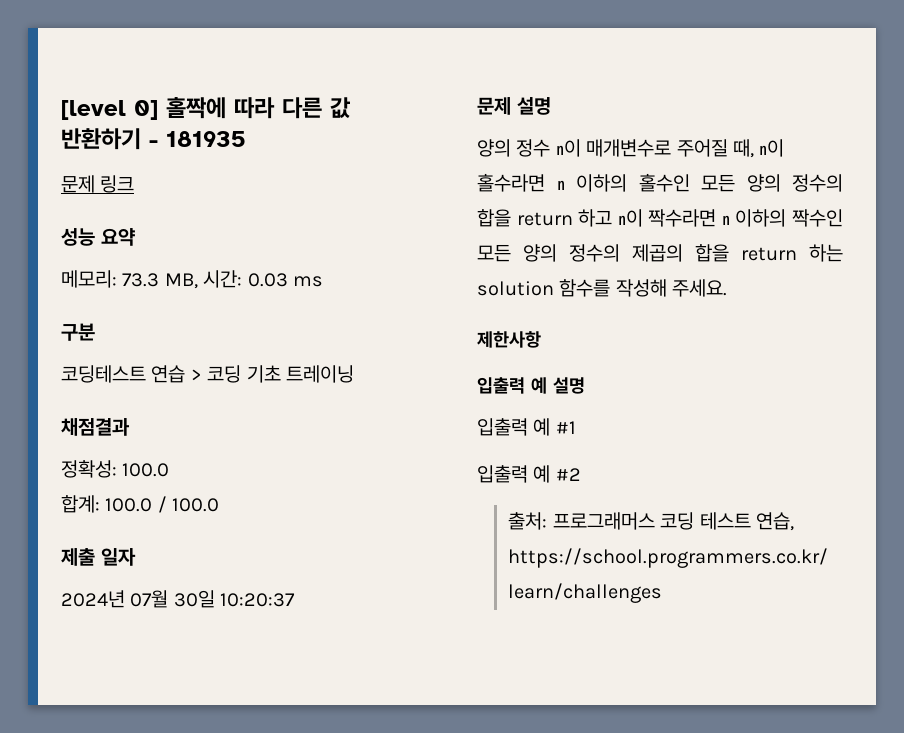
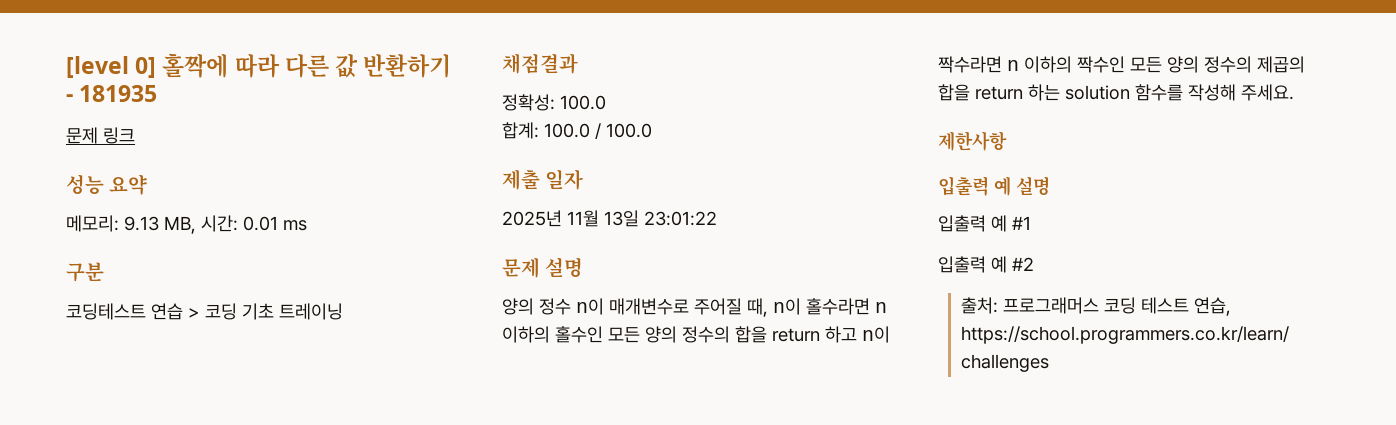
- 메모리: 73.3 MB, 시간: 0.03 ms
+ 메모리: 9.13 MB, 시간: 0.01 ms
- 2024년 07월 30일 10:20:37
+ 2025년 11월 13일 23:01:22

